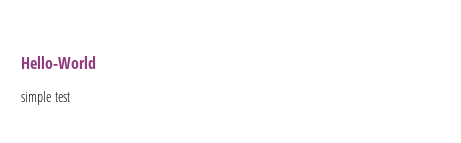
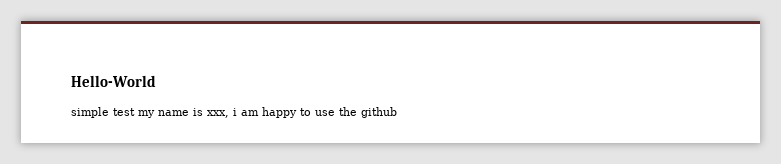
- simple test
+ simple test my name is xxx, i am happy to use the github

